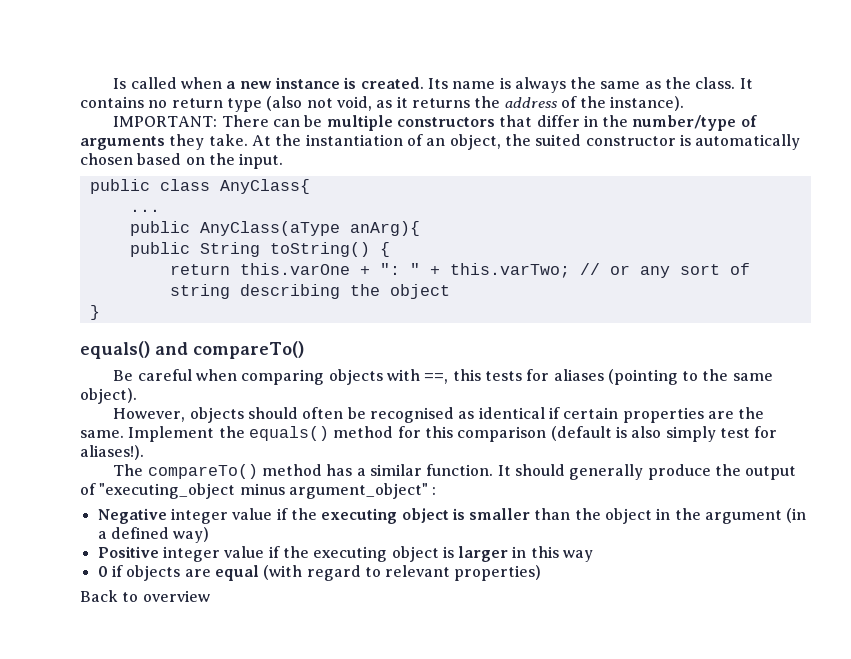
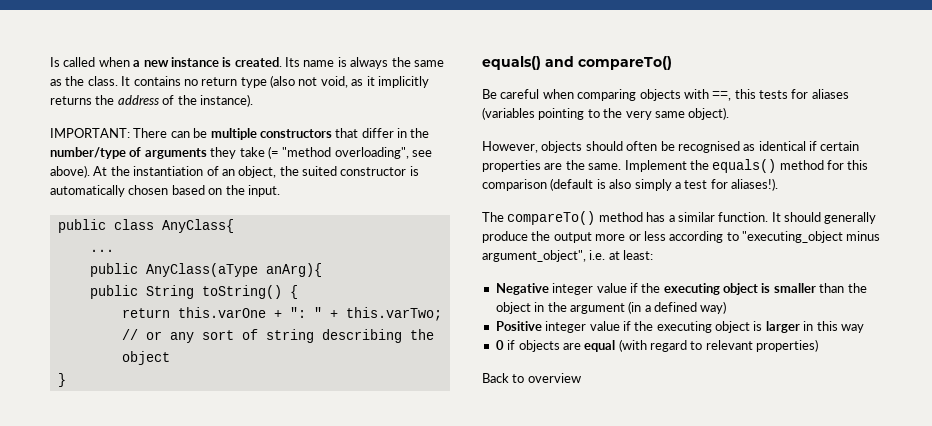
- It contains no return type (also not void, as it returns the address of the instance).
+ It contains no return type (also not void, as it implicitly returns the address of the instance).
- IMPORTANT: There can be multiple constructors that differ in the number/type of arguments they take.
+ IMPORTANT: There can be multiple constructors that differ in the number/type of arguments they take (= "method overloading", see above).
- Be careful when comparing objects with ==, this tests for aliases (pointing to the same object).
+ Be careful when comparing objects with ==, this tests for aliases (variables pointing to the very same object).
- Implement the equals() method for this comparison (default is also simply test for aliases!).
+ Implement the equals() method for this comparison (default is also simply a test for aliases!).
- It should generally produce the output of "executing_object minus argument_object" :
+ It should generally produce the output more or less according to "executing_object minus argument_object", i.e. at least:

